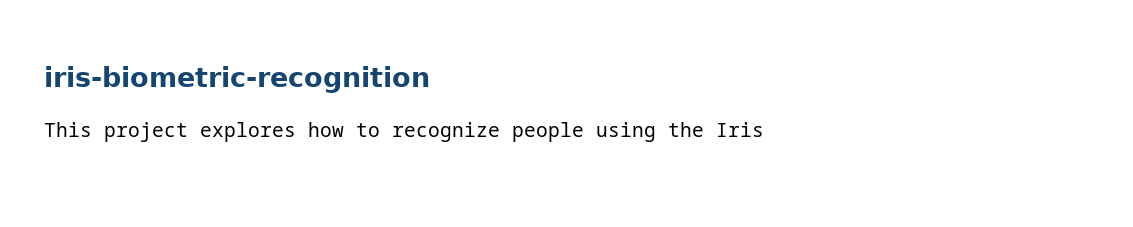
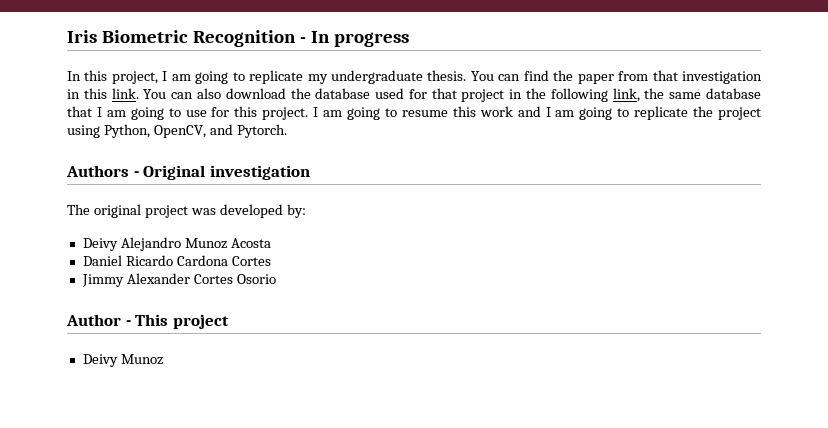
- iris-biometric-recognition
- This project explores how to recognize people using the Iris
+ Iris Biometric Recognition - In progress
+ In this project, I am going to replicate my undergraduate thesis. You can find the paper from that investigation in this link. You can also download the database used for that project in the following link, the same database that I am going to use for this project. I am going to resume this work and I am going to replicate the project using Python, OpenCV, and Pytorch.
+ Authors - Original investigation
+ The original project was developed by:
+ Deivy Alejandro Munoz Acosta
+ Daniel Ricardo Cardona Cortes
+ Jimmy Alexander Cortes Osorio
+ Author - This project
+ Deivy Munoz

